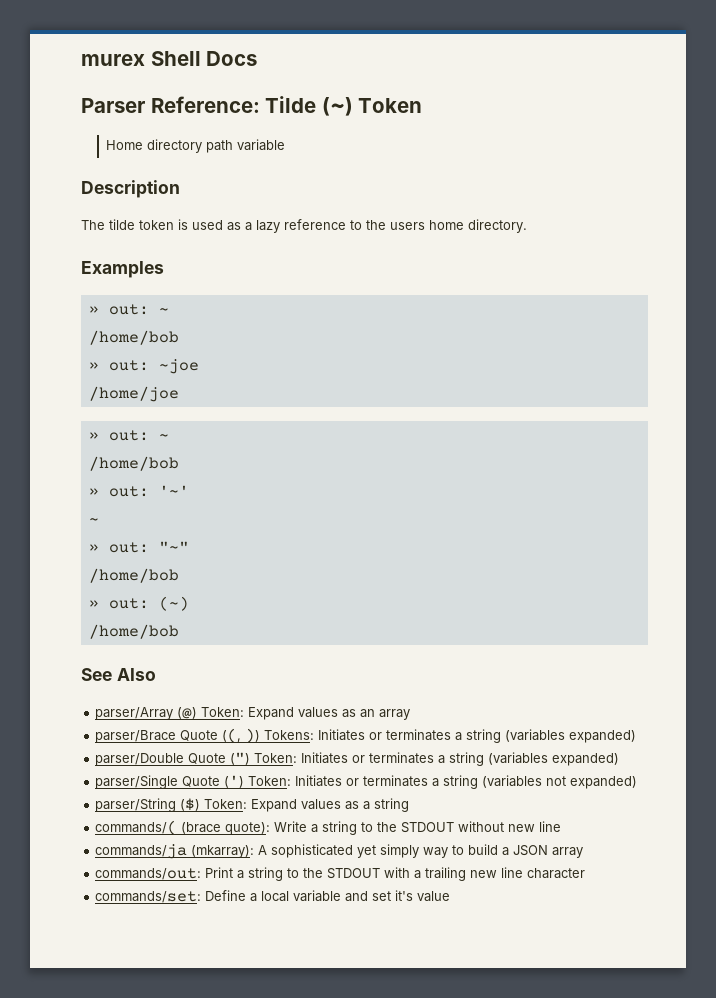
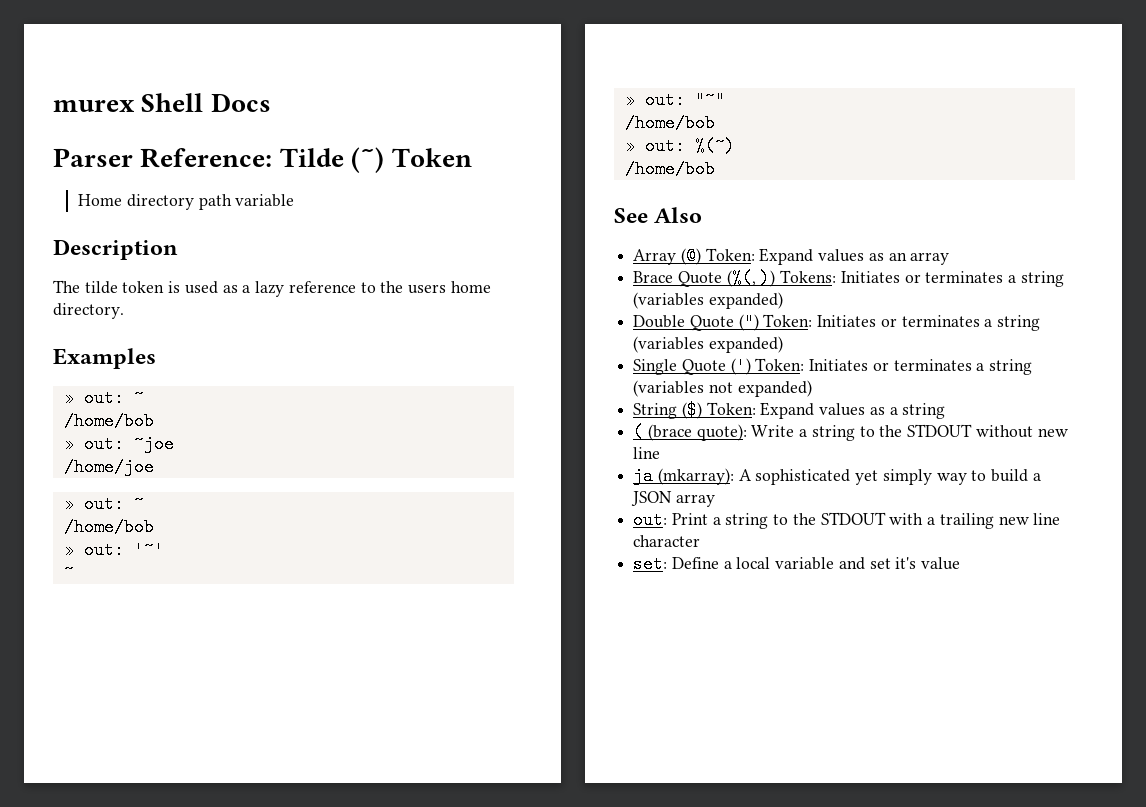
- » out: (~)
+ » out: %(~)
- parser/Array (@) Token: Expand values as an array
+ Array (@) Token: Expand values as an array
- parser/Brace Quote ((, )) Tokens: Initiates or terminates a string (variables expanded)
+ Brace Quote (%(, )) Tokens: Initiates or terminates a string (variables expanded)
- parser/Double Quote (") Token: Initiates or terminates a string (variables expanded)
+ Double Quote (") Token: Initiates or terminates a string (variables expanded)
- parser/Single Quote (') Token: Initiates or terminates a string (variables not expanded)
+ Single Quote (') Token: Initiates or terminates a string (variables not expanded)
- parser/String ($) Token: Expand values as a string
+ String ($) Token: Expand values as a string
- commands/( (brace quote): Write a string to the STDOUT without new line
+ ( (brace quote): Write a string to the STDOUT without new line
- commands/ja (mkarray): A sophisticated yet simply way to build a JSON array
+ ja (mkarray): A sophisticated yet simply way to build a JSON array
- commands/out: Print a string to the STDOUT with a trailing new line character
+ out: Print a string to the STDOUT with a trailing new line character
- commands/set: Define a local variable and set it's value
+ set: Define a local variable and set it's value

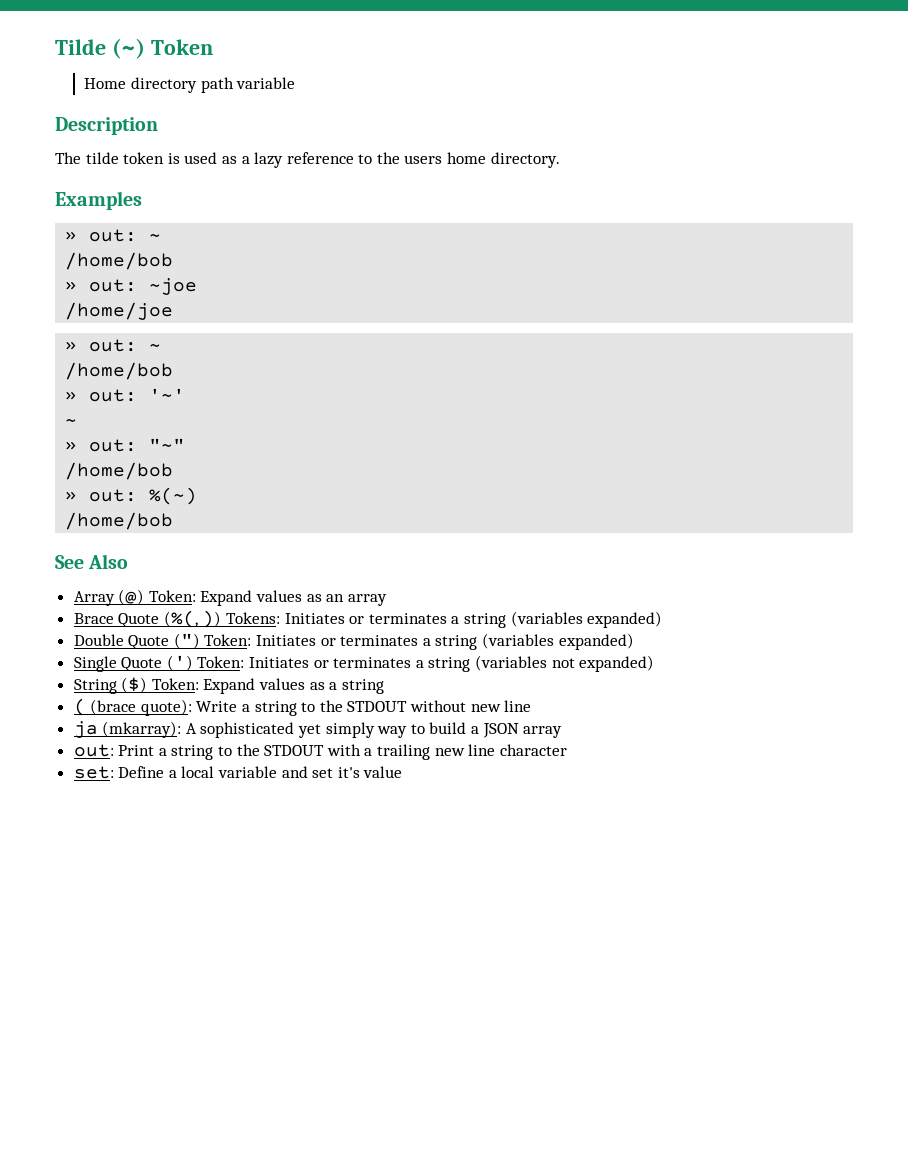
- murex Shell Docs
- Parser Reference: Tilde (~) Token
+ Tilde (~) Token

